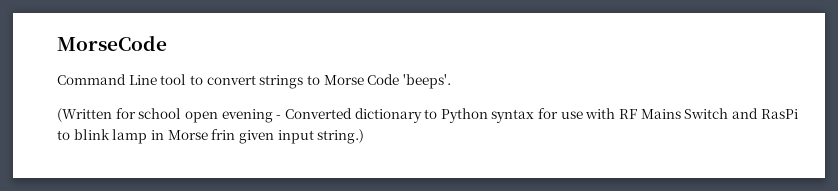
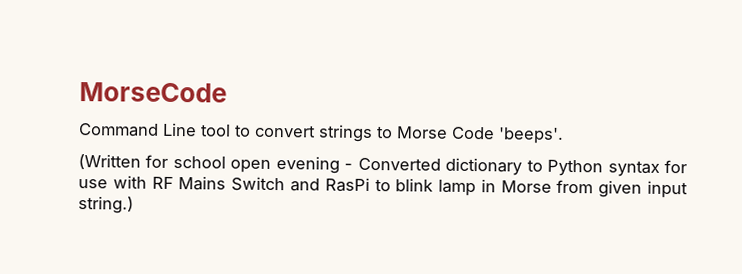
- (Written for school open evening - Converted dictionary to Python syntax for use with RF Mains Switch and RasPi to blink lamp in Morse frin given input string.)
+ (Written for school open evening - Converted dictionary to Python syntax for use with RF Mains Switch and RasPi to blink lamp in Morse from given input string.)

